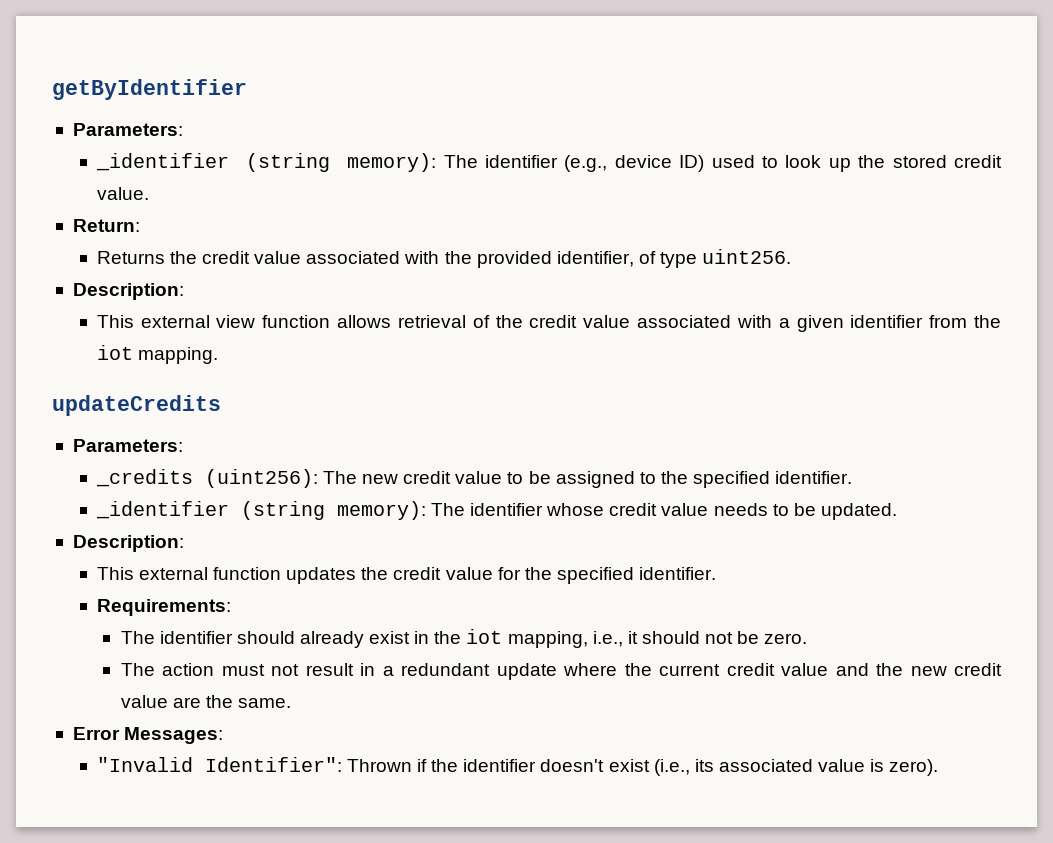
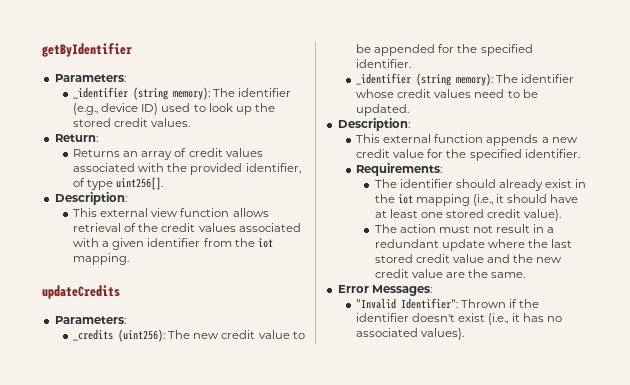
- _identifier (string memory): The identifier (e.g., device ID) used to look up the stored credit value.
+ _identifier (string memory): The identifier (e.g., device ID) used to look up the stored credit values.
- Returns the credit value associated with the provided identifier, of type uint256.
+ Returns an array of credit values associated with the provided identifier, of type uint256[].
- This external view function allows retrieval of the credit value associated with a given identifier from the iot mapping.
+ This external view function allows retrieval of the credit values associated with a given identifier from the iot mapping.
- _credits (uint256): The new credit value to be assigned to the specified identifier.
+ _credits (uint256): The new credit value to be appended for the specified identifier.
- _identifier (string memory): The identifier whose credit value needs to be updated.
+ _identifier (string memory): The identifier whose credit values need to be updated.
- This external function updates the credit value for the specified identifier.
+ This external function appends a new credit value for the specified identifier.
- The identifier should already exist in the iot mapping, i.e., it should not be zero.
+ The identifier should already exist in the iot mapping (i.e., it should have at least one stored credit value).
- The action must not result in a redundant update where the current credit value and the new credit value are the same.
+ The action must not result in a redundant update where the last stored credit value and the new credit value are the same.
- "Invalid Identifier": Thrown if the identifier doesn't exist (i.e., its associated value is zero).
+ "Invalid Identifier": Thrown if the identifier doesn't exist (i.e., it has no associated values).

